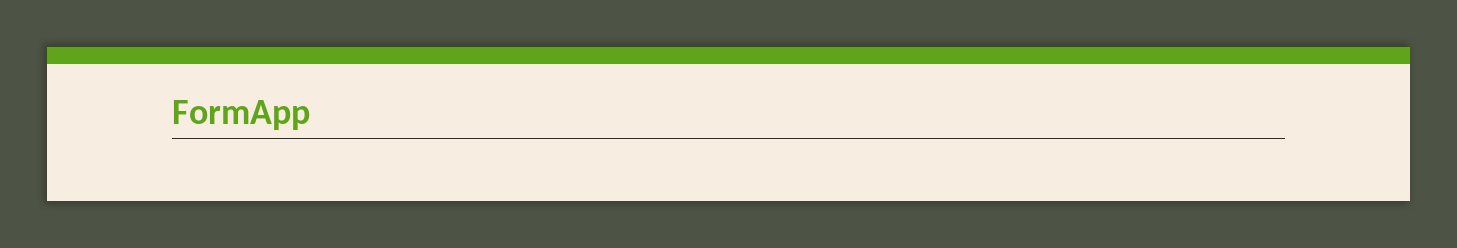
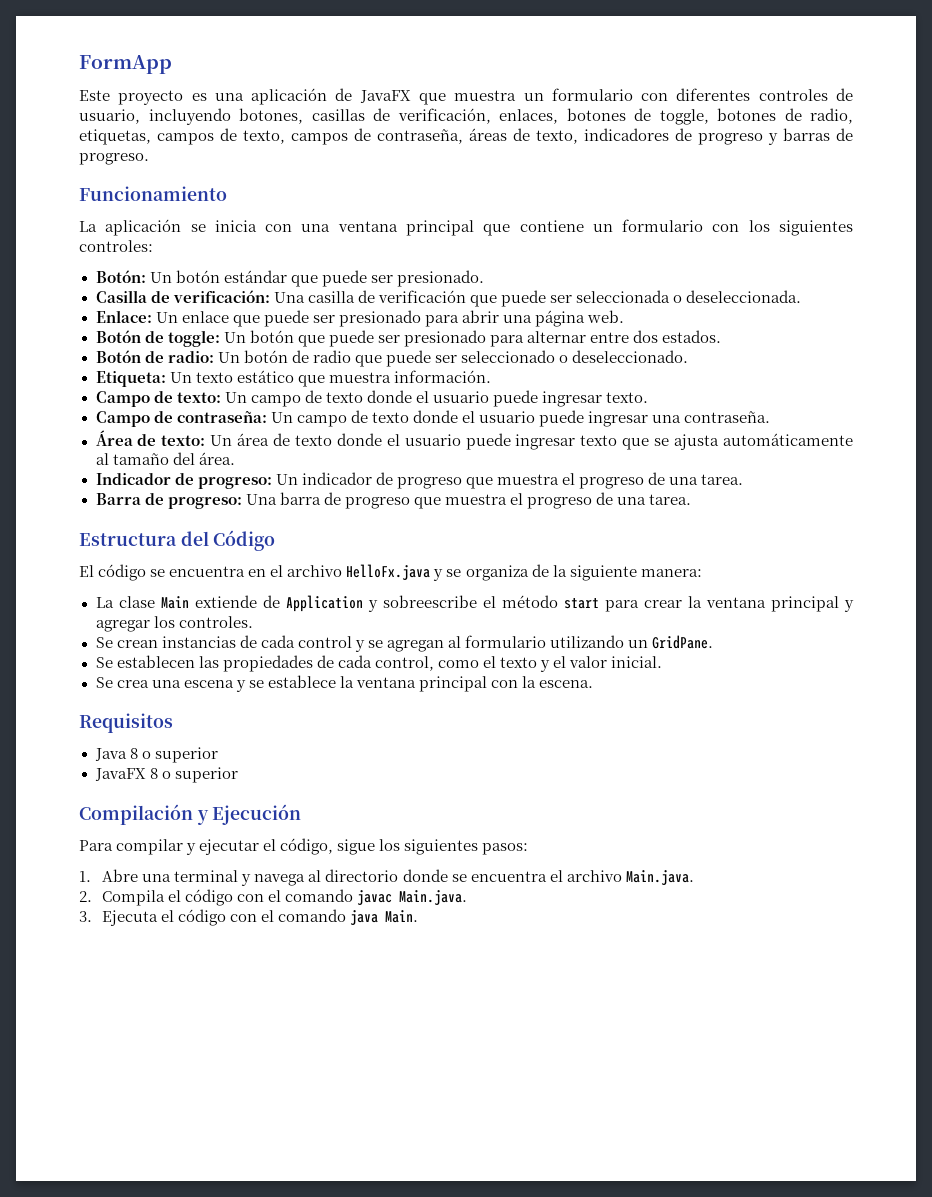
+ Este proyecto es una aplicación de JavaFX que muestra un formulario con diferentes controles de usuario, incluyendo botones, casillas de verificación, enlaces, botones de toggle, botones de radio, etiquetas, campos de texto, campos de contraseña, áreas de texto, indicadores de progreso y barras de progreso.
+ Funcionamiento
+ La aplicación se inicia con una ventana principal que contiene un formulario con los siguientes controles:
+ Botón: Un botón estándar que puede ser presionado.
+ Casilla de verificación: Una casilla de verificación que puede ser seleccionada o deseleccionada.
+ Enlace: Un enlace que puede ser presionado para abrir una página web.
+ Botón de toggle: Un botón que puede ser presionado para alternar entre dos estados.
+ Botón de radio: Un botón de radio que puede ser seleccionado o deseleccionado.
+ Etiqueta: Un texto estático que muestra información.
+ Campo de texto: Un campo de texto donde el usuario puede ingresar texto.
+ Campo de contraseña: Un campo de texto donde el usuario puede ingresar una contraseña.
+ Área de texto: Un área de texto donde el usuario puede ingresar texto que se ajusta automáticamente al tamaño del área.
+ Indicador de progreso: Un indicador de progreso que muestra el progreso de una tarea.
+ Barra de progreso: Una barra de progreso que muestra el progreso de una tarea.
+ Estructura del Código
+ El código se encuentra en el archivo HelloFx.java y se organiza de la siguiente manera:
+ La clase Main extiende de Application y sobreescribe el método start para crear la ventana principal y agregar los controles.
+ Se crean instancias de cada control y se agregan al formulario utilizando un GridPane.
+ Se establecen las propiedades de cada control, como el texto y el valor inicial.
+ Se crea una escena y se establece la ventana principal con la escena.
+ Requisitos
+ Java 8 o superior
+ JavaFX 8 o superior
+ Compilación y Ejecución
+ Para compilar y ejecutar el código, sigue los siguientes pasos:
+ 1. Abre una terminal y navega al directorio donde se encuentra el archivo Main.java.
+ 2. Compila el código con el comando javac Main.java.
+ 3. Ejecuta el código con el comando java Main.

